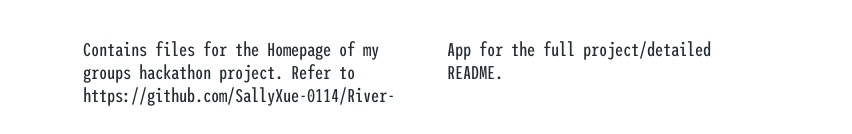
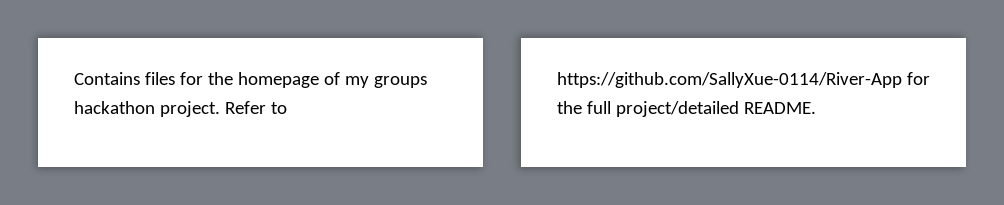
- Contains files for the Homepage of my groups hackathon project.
+ Contains files for the homepage of my groups hackathon project.

